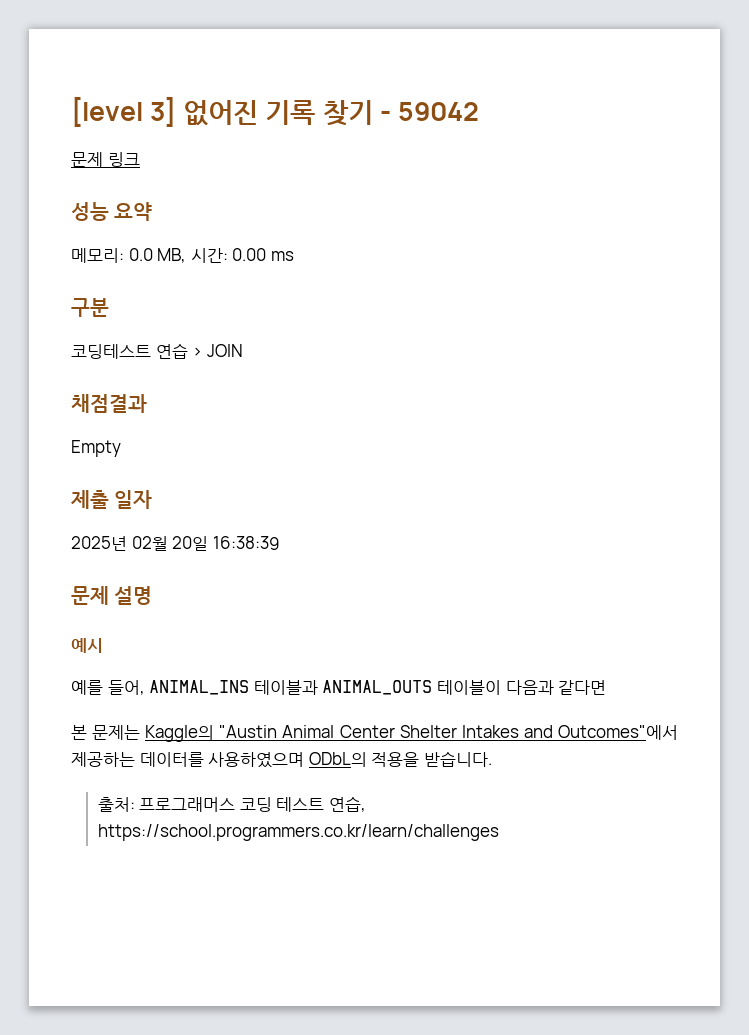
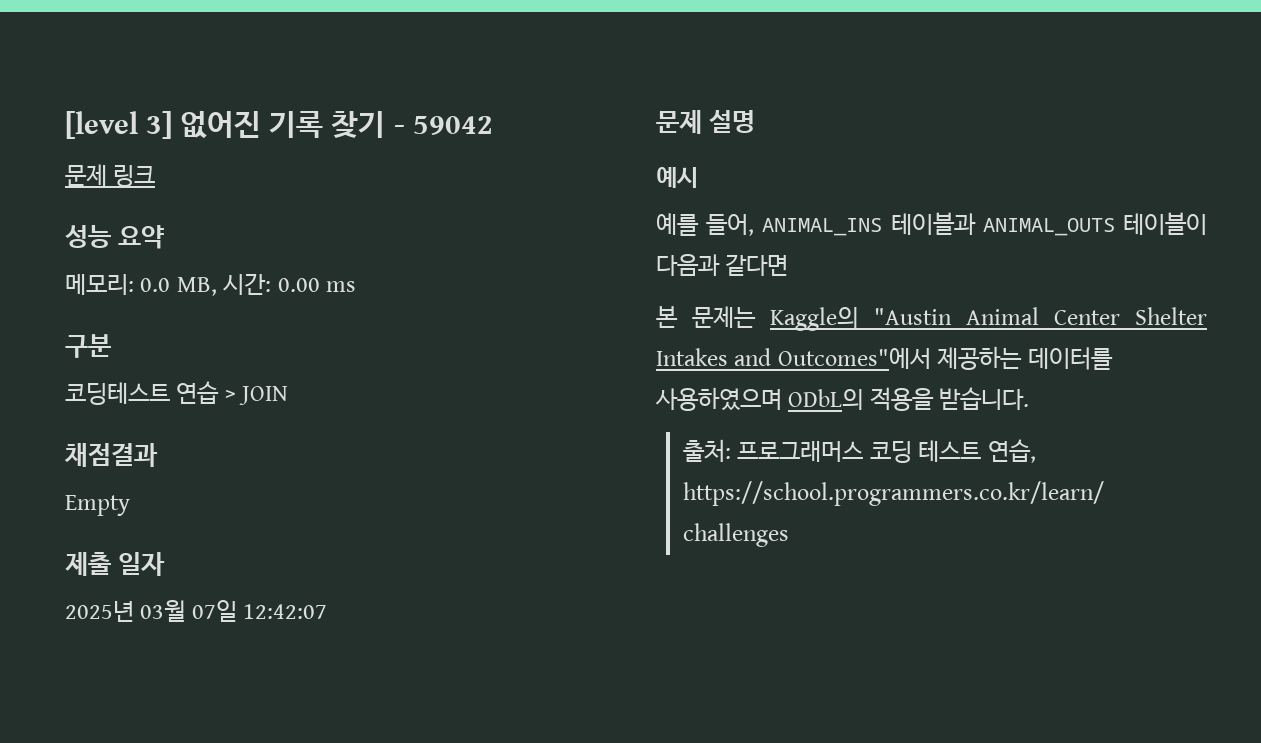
- 2025년 02월 20일 16:38:39
+ 2025년 03월 07일 12:42:07

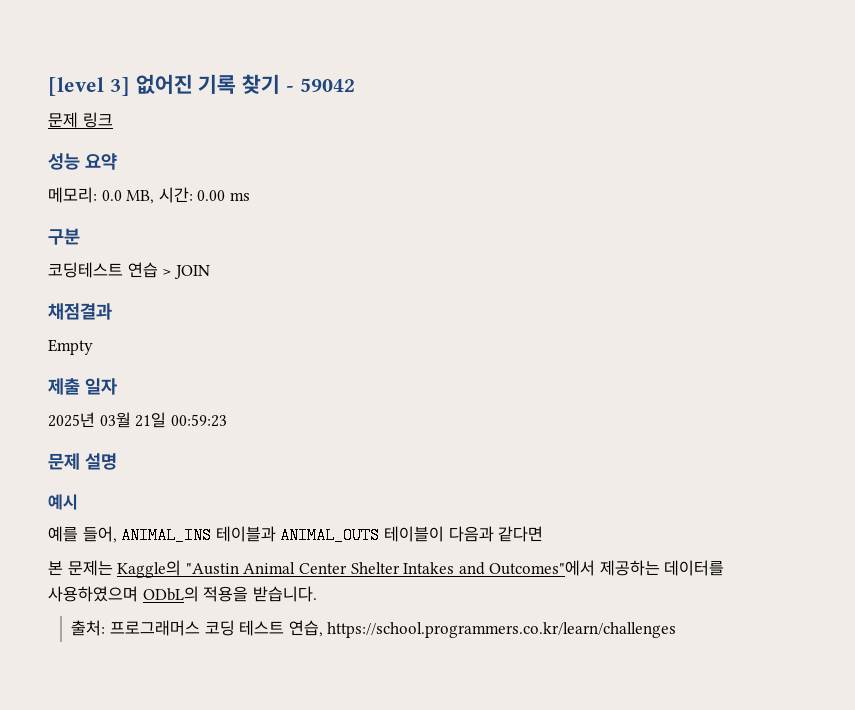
- 2025년 03월 07일 12:42:07
+ 2025년 03월 21일 00:59:23

